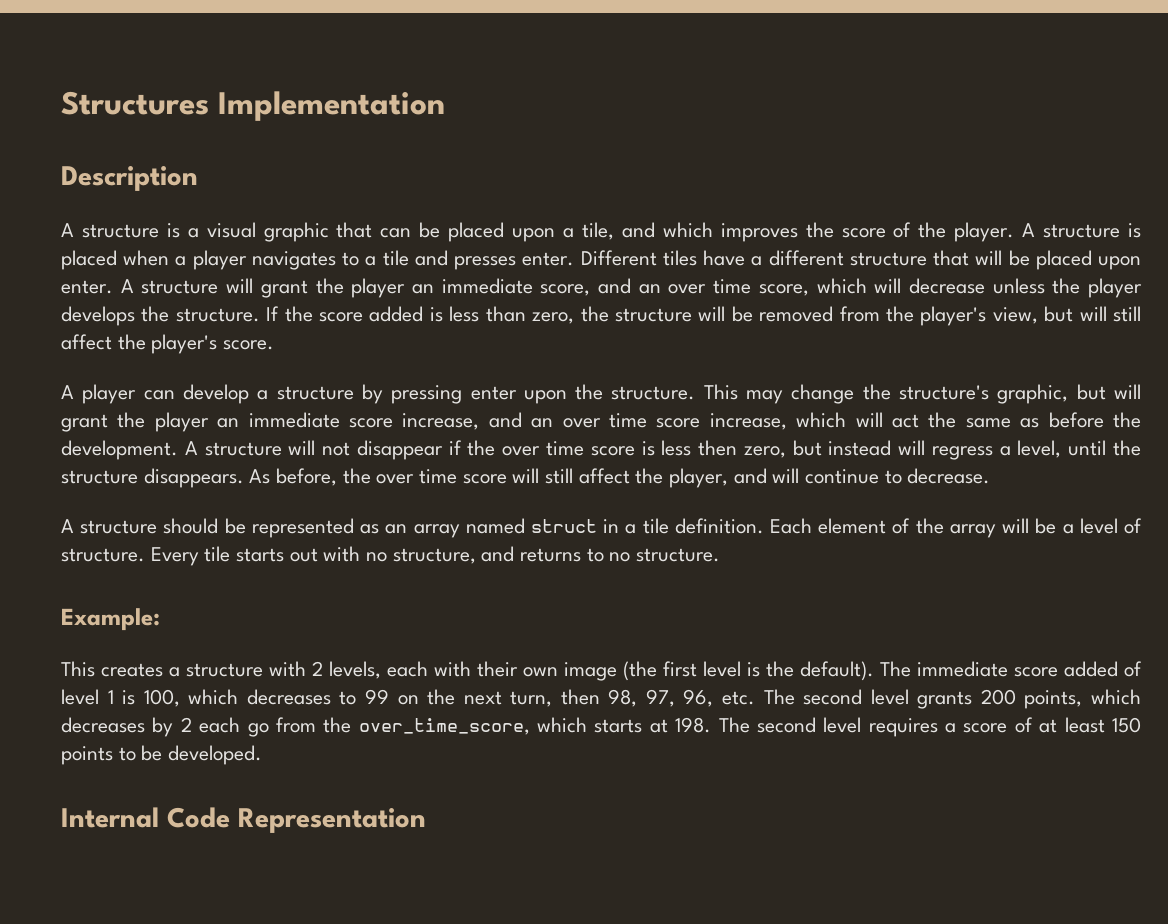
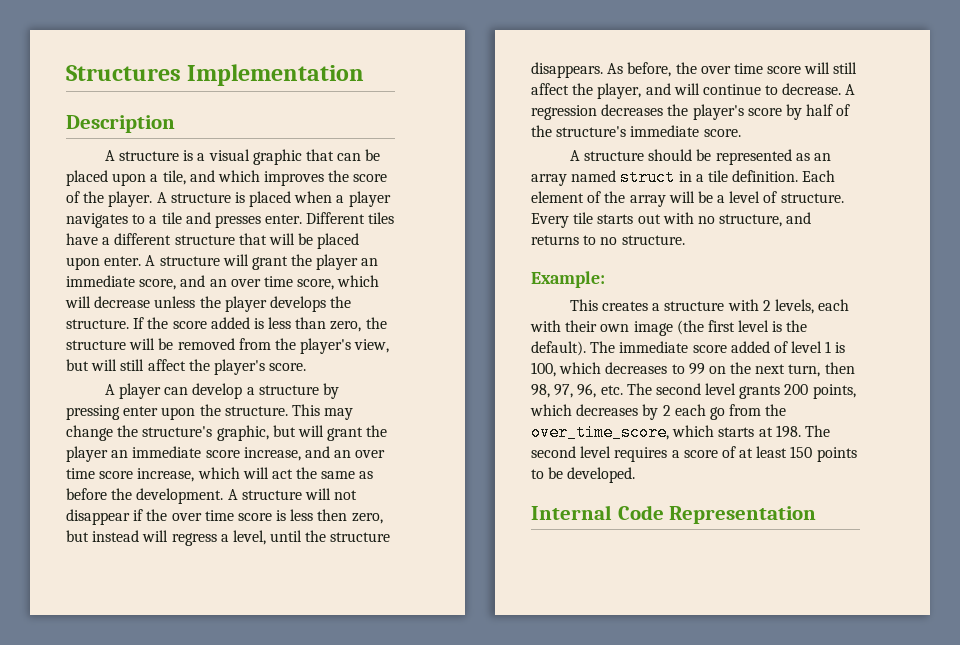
+ A regression decreases the player's score by half of the structure's immediate score.

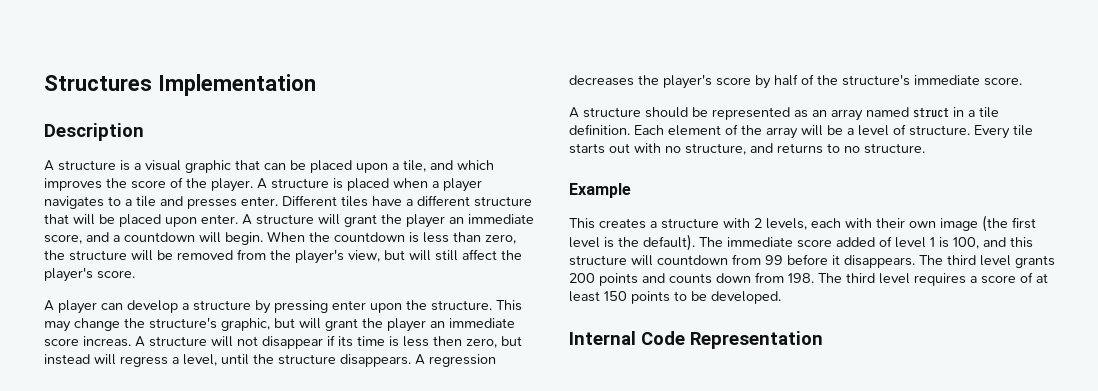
- A structure will grant the player an immediate score, and an over time score, which will decrease unless the player develops the structure. If the score added is less than zero, the structure will be removed from the player's view, but will still affect the player's score.
+ A structure will grant the player an immediate score, and a countdown will begin. When the countdown is less than zero, the structure will be removed from the player's view, but will still affect the player's score.
- This may change the structure's graphic, but will grant the player an immediate score increase, and an over time score increase, which will act the same as before the development.
+ This may change the structure's graphic, but will grant the player an immediate score increas.
- A structure will not disappear if the over time score is less then zero, but instead will regress a level, until the structure disappears.
+ A structure will not disappear if its time is less then zero, but instead will regress a level, until the structure disappears.
- As before, the over time score will still affect the player, and will continue to decrease.
- Example:
+ Example
- The immediate score added of level 1 is 100, which decreases to 99 on the next turn, then 98, 97, 96, etc. The second level grants 200 points, which decreases by 2 each go from the over_time_score, which starts at 198. The second level requires a score of at least 150 points to be developed.
+ The immediate score added of level 1 is 100, and this structure will countdown from 99 before it disappears. The third level grants 200 points and counts down from 198. The third level requires a score of at least 150 points to be developed.

